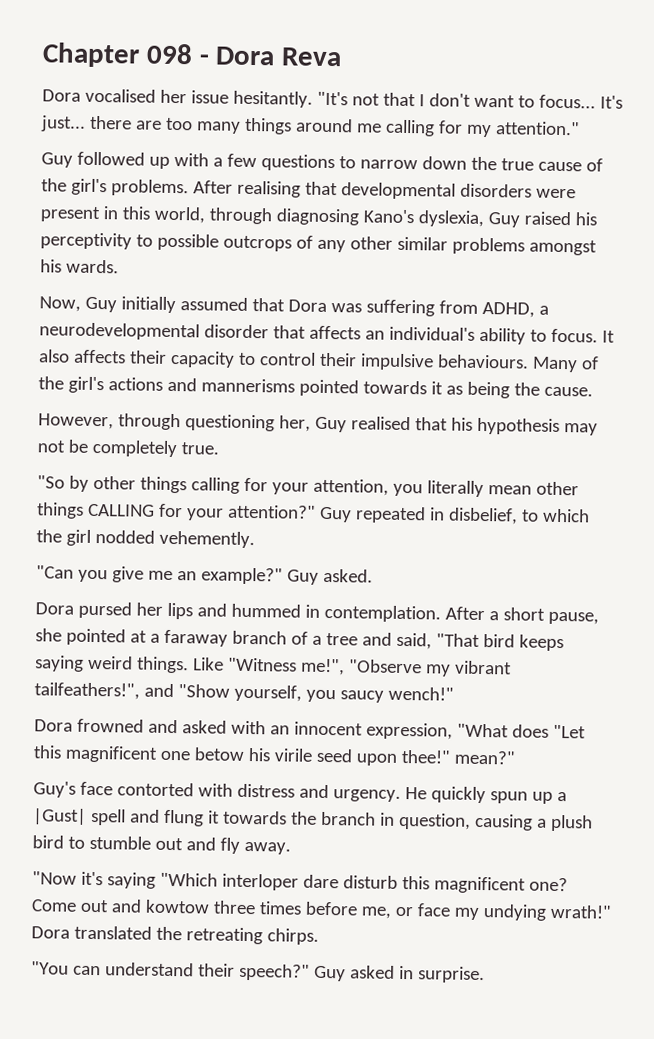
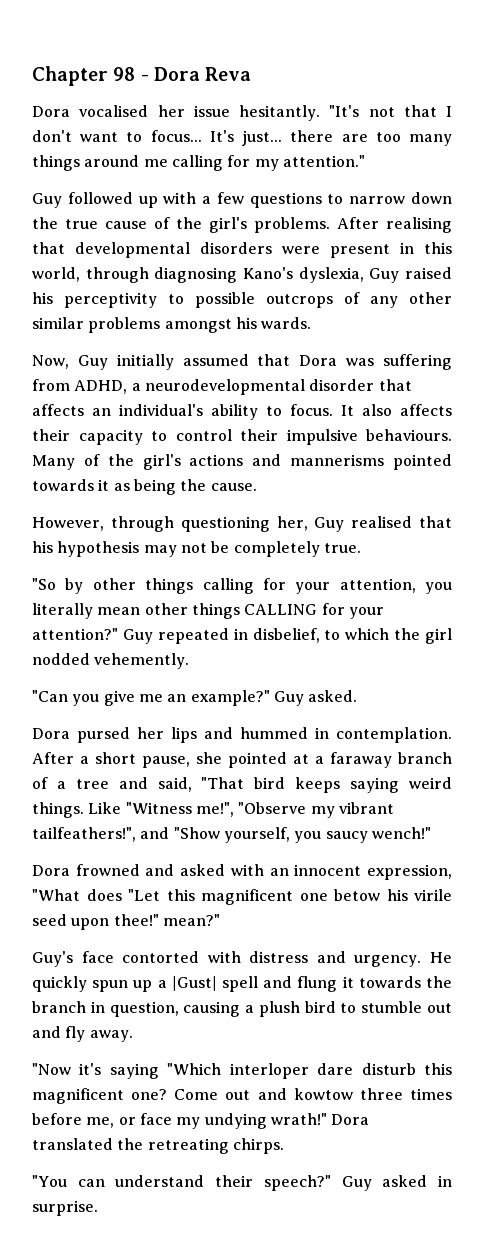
- Chapter 098 - Dora Reva
+ Chapter 98 - Dora Reva

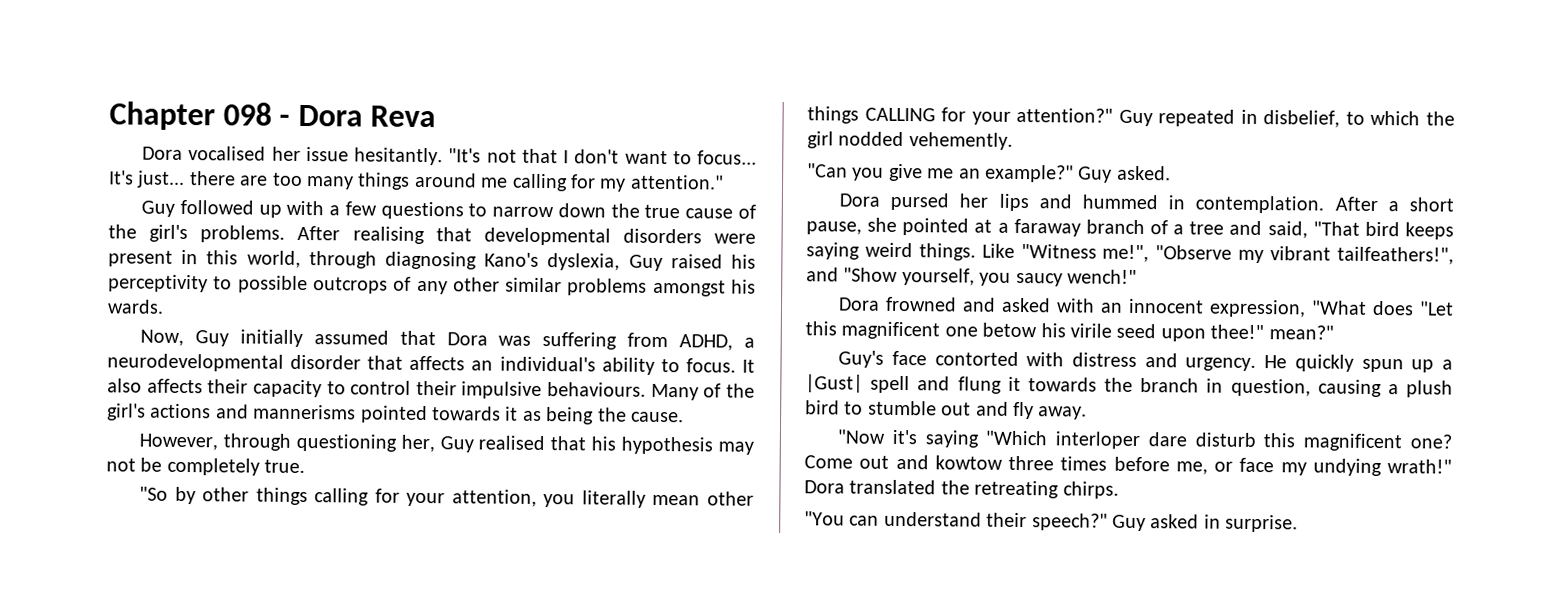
- Chapter 98 - Dora Reva
+ Chapter 098 - Dora Reva

